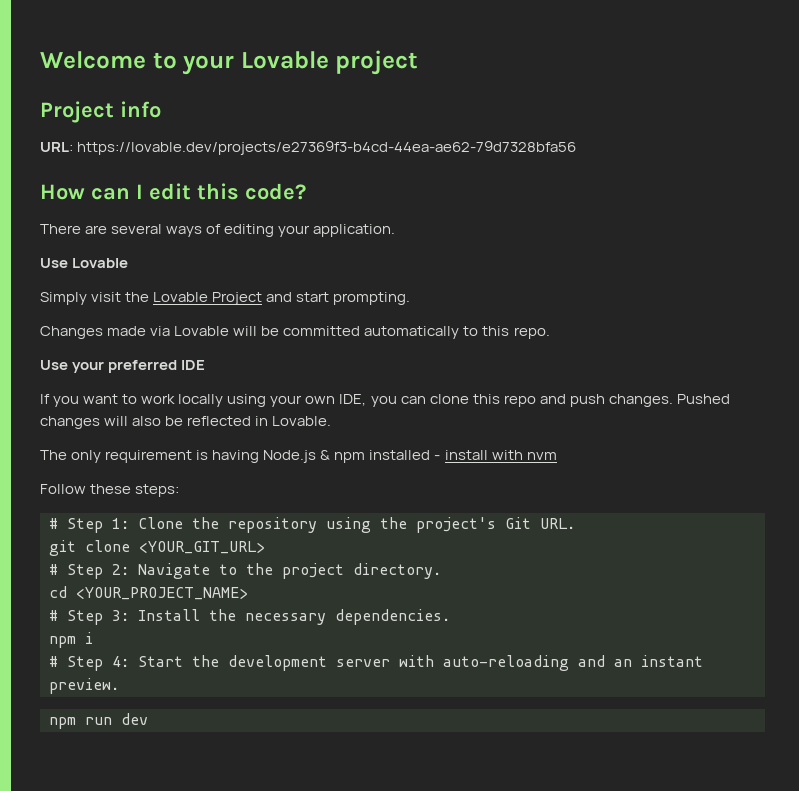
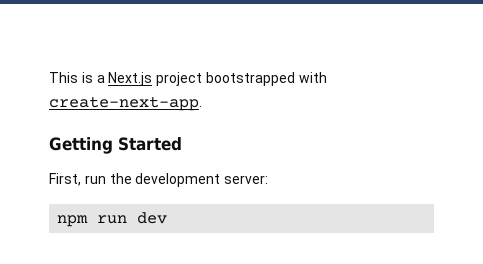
- Welcome to your Lovable project
- Project info
- URL: https://lovable.dev/projects/e27369f3-b4cd-44ea-ae62-79d7328bfa56
- How can I edit this code?
- There are several ways of editing your application.
- Use Lovable
- Simply visit the Lovable Project and start prompting.
- Changes made via Lovable will be committed automatically to this repo.
- Use your preferred IDE
- If you want to work locally using your own IDE, you can clone this repo and push changes. Pushed changes will also be reflected in Lovable.
- The only requirement is having Node.js & npm installed - install with nvm
- Follow these steps:
- # Step 1: Clone the repository using the project's Git URL.
- git clone <YOUR_GIT_URL>
- # Step 2: Navigate to the project directory.
- cd <YOUR_PROJECT_NAME>
- # Step 3: Install the necessary dependencies.
- npm i
- # Step 4: Start the development server with auto-reloading and an instant preview.
+ This is a Next.js project bootstrapped with create-next-app.
+ Getting Started
+ First, run the development server:

